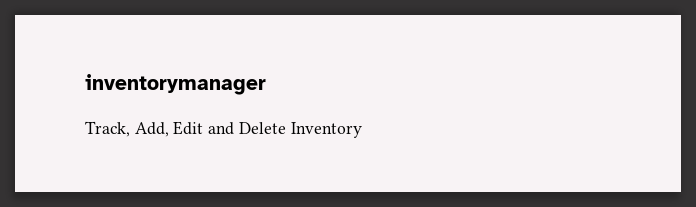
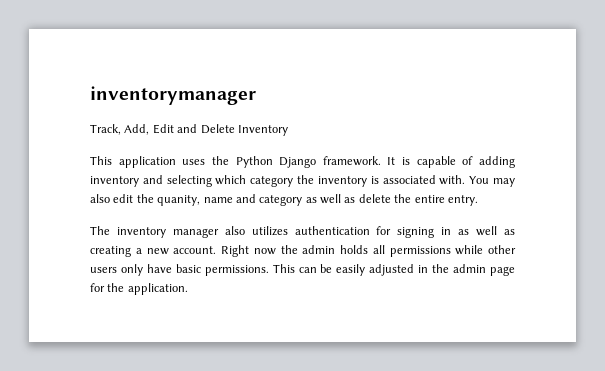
+ This application uses the Python Django framework. It is capable of adding inventory and selecting which category the inventory is associated with. You may also edit the quanity, name and category as well as delete the entire entry.
+ The inventory manager also utilizes authentication for signing in as well as creating a new account. Right now the admin holds all permissions while other users only have basic permissions. This can be easily adjusted in the admin page for the application.

